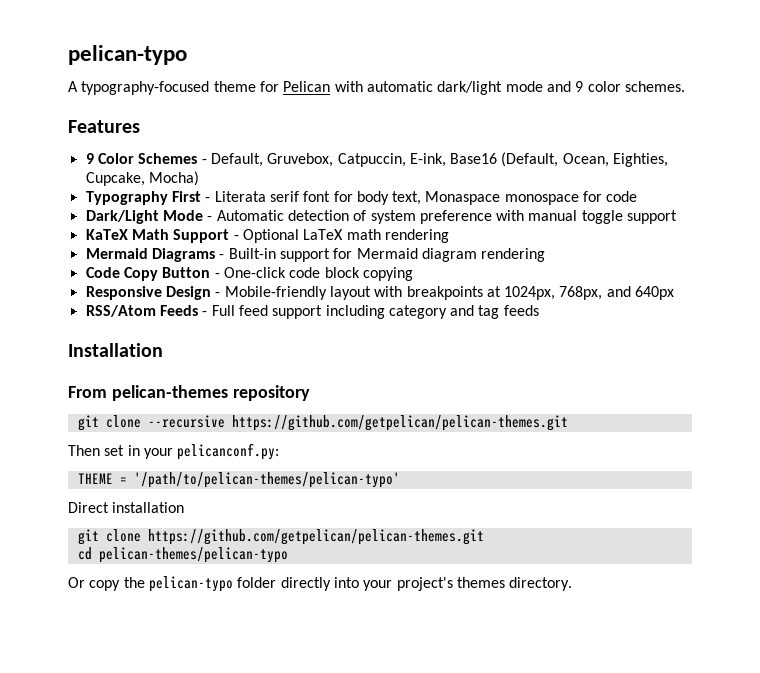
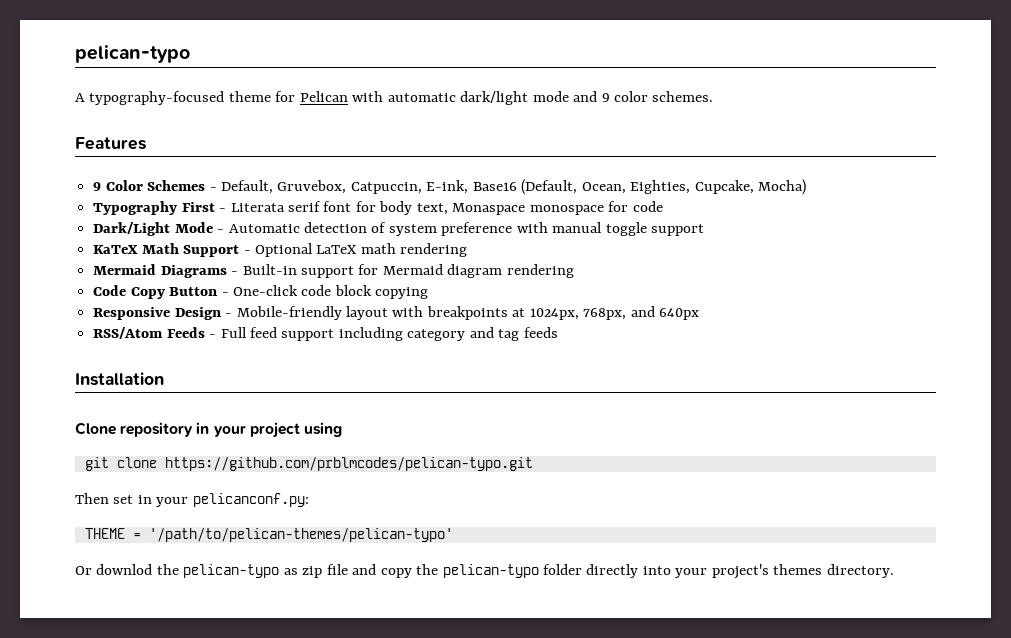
- From pelican-themes repository
- git clone --recursive https://github.com/getpelican/pelican-themes.git
+ Clone repository in your project using
+ git clone https://github.com/prblmcodes/pelican-typo.git
- Direct installation
- git clone https://github.com/getpelican/pelican-themes.git
- cd pelican-themes/pelican-typo
- Or copy the pelican-typo folder directly into your project's themes directory.
+ Or downlod the pelican-typo as zip file and copy the pelican-typo folder directly into your project's themes directory.

